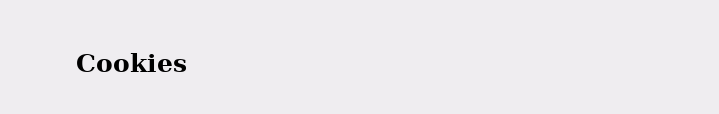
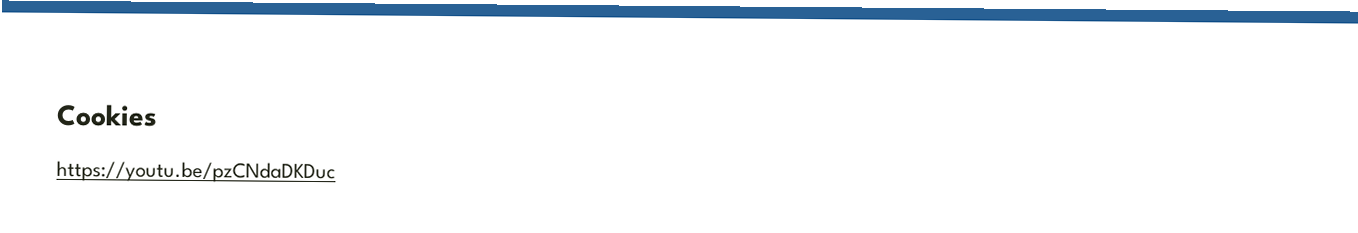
+ https://youtu.be/pzCNdaDKDuc

